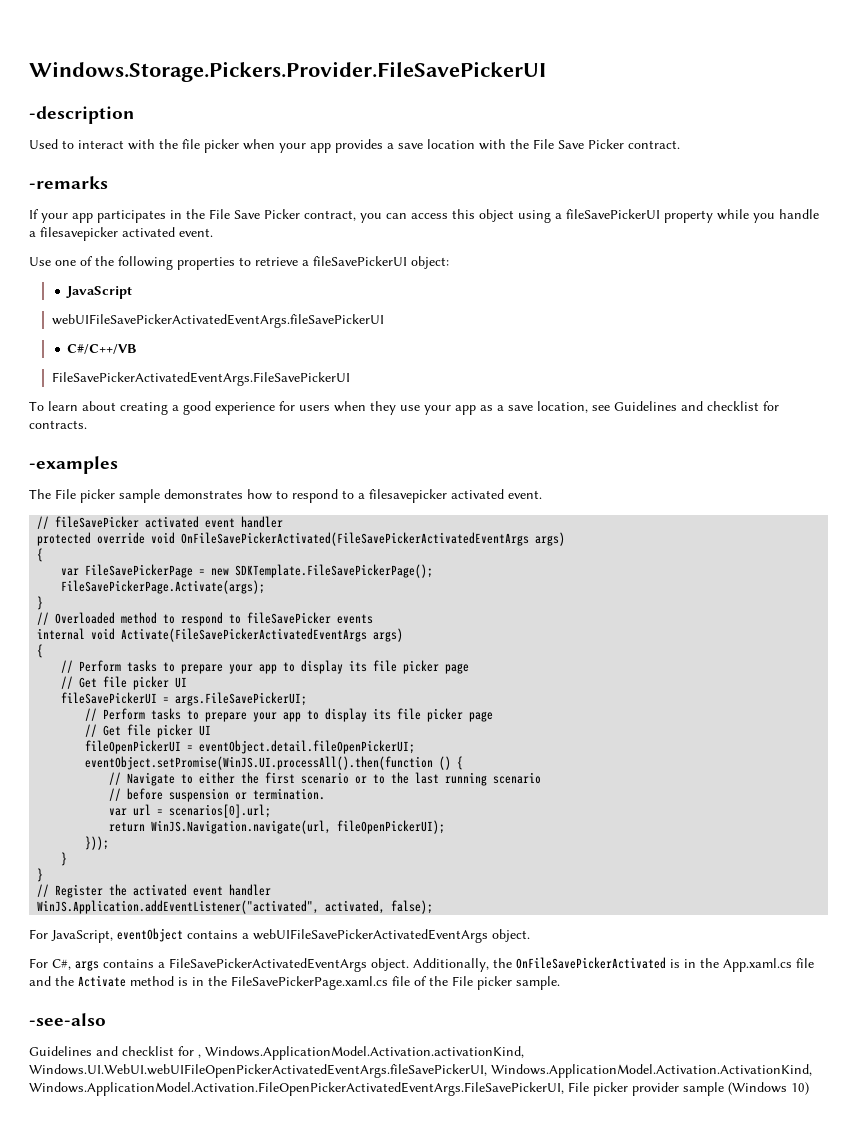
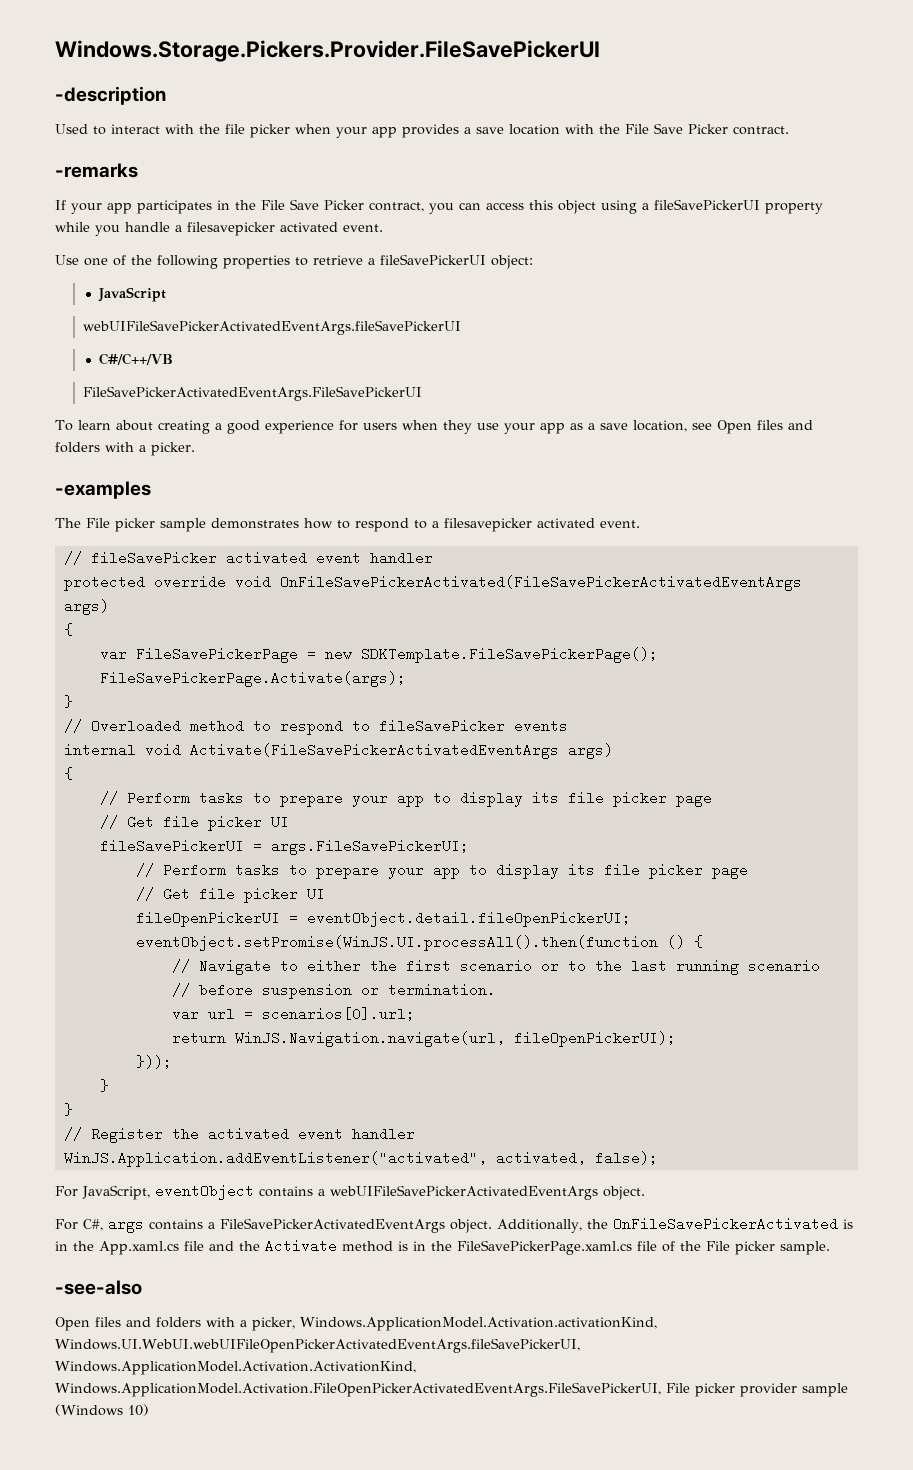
- To learn about creating a good experience for users when they use your app as a save location, see Guidelines and checklist for contracts.
+ To learn about creating a good experience for users when they use your app as a save location, see Open files and folders with a picker.
- Guidelines and checklist for , Windows.ApplicationModel.Activation.activationKind, Windows.UI.WebUI.webUIFileOpenPickerActivatedEventArgs.fileSavePickerUI, Windows.ApplicationModel.Activation.ActivationKind, Windows.ApplicationModel.Activation.FileOpenPickerActivatedEventArgs.FileSavePickerUI, File picker provider sample (Windows 10)
+ Open files and folders with a picker, Windows.ApplicationModel.Activation.activationKind, Windows.UI.WebUI.webUIFileOpenPickerActivatedEventArgs.fileSavePickerUI, Windows.ApplicationModel.Activation.ActivationKind, Windows.ApplicationModel.Activation.FileOpenPickerActivatedEventArgs.FileSavePickerUI, File picker provider sample (Windows 10)

